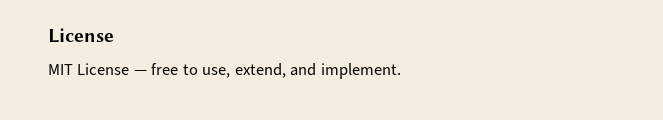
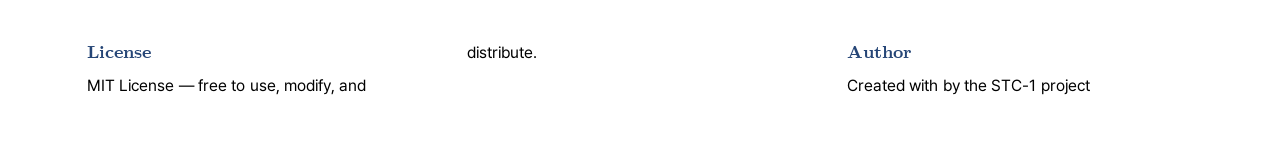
- MIT License — free to use, extend, and implement.
+ MIT License — free to use, modify, and distribute.
+ Author
+ Created with by the STC-1 project

